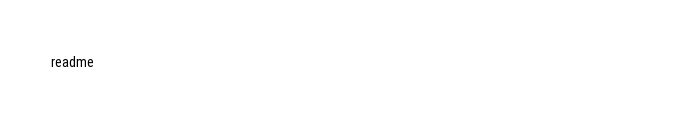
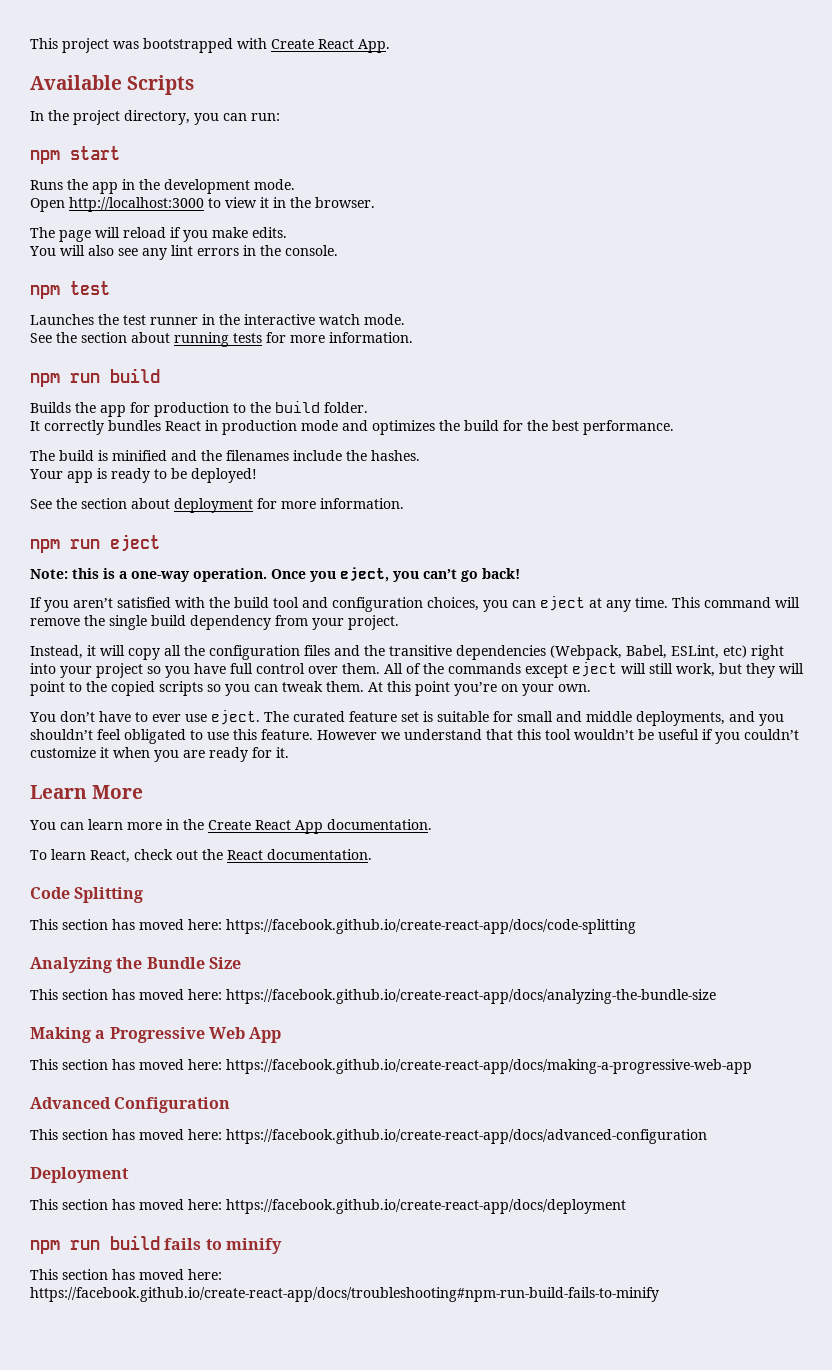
- readme
+ This project was bootstrapped with Create React App.
+ Available Scripts
+ In the project directory, you can run:
+ npm start
+ Runs the app in the development mode.
+ Open http://localhost:3000 to view it in the browser.
+ The page will reload if you make edits.
+ You will also see any lint errors in the console.
+ npm test
+ Launches the test runner in the interactive watch mode.
+ See the section about running tests for more information.
+ npm run build
+ Builds the app for production to the build folder.
+ It correctly bundles React in production mode and optimizes the build for the best performance.
+ The build is minified and the filenames include the hashes.
+ Your app is ready to be deployed!
+ See the section about deployment for more information.
+ npm run eject
+ Note: this is a one-way operation. Once you eject, you can’t go back!
+ If you aren’t satisfied with the build tool and configuration choices, you can eject at any time. This command will remove the single build dependency from your project.
+ Instead, it will copy all the configuration files and the transitive dependencies (Webpack, Babel, ESLint, etc) right into your project so you have full control over them. All of the commands except eject will still work, but they will point to the copied scripts so you can tweak them. At this point you’re on your own.
+ You don’t have to ever use eject. The curated feature set is suitable for small and middle deployments, and you shouldn’t feel obligated to use this feature. However we understand that this tool wouldn’t be useful if you couldn’t customize it when you are ready for it.
+ Learn More
+ You can learn more in the Create React App documentation.
+ To learn React, check out the React documentation.
+ Code Splitting
+ This section has moved here: https://facebook.github.io/create-react-app/docs/code-splitting
+ Analyzing the Bundle Size
+ This section has moved here: https://facebook.github.io/create-react-app/docs/analyzing-the-bundle-size
+ Making a Progressive Web App
+ This section has moved here: https://facebook.github.io/create-react-app/docs/making-a-progressive-web-app
+ Advanced Configuration
+ This section has moved here: https://facebook.github.io/create-react-app/docs/advanced-configuration
+ Deployment
+ This section has moved here: https://facebook.github.io/create-react-app/docs/deployment
+ npm run build fails to minify
+ This section has moved here: https://facebook.github.io/create-react-app/docs/troubleshooting#npm-run-build-fails-to-minify

